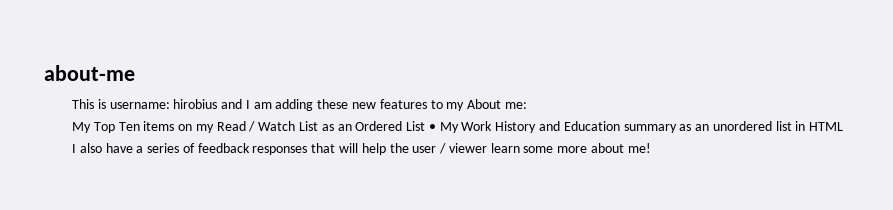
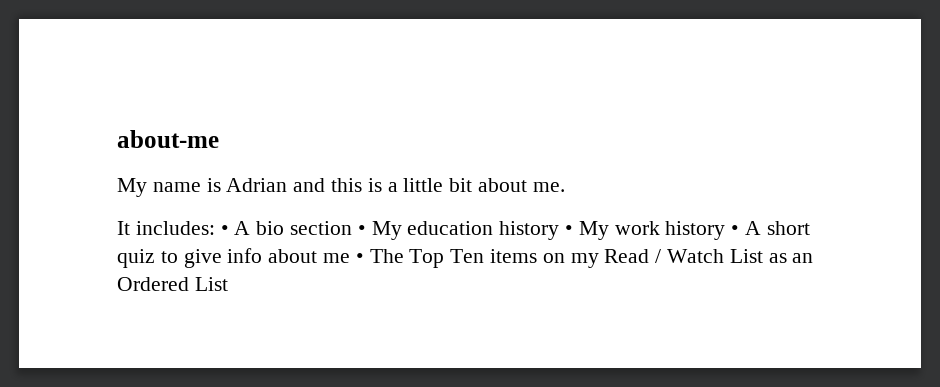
- This is username: hirobius and I am adding these new features to my About me:
- My Top Ten items on my Read / Watch List as an Ordered List • My Work History and Education summary as an unordered list in HTML
- I also have a series of feedback responses that will help the user / viewer learn some more about me!
+ My name is Adrian and this is a little bit about me.
+ It includes: • A bio section • My education history • My work history • A short quiz to give info about me • The Top Ten items on my Read / Watch List as an Ordered List

